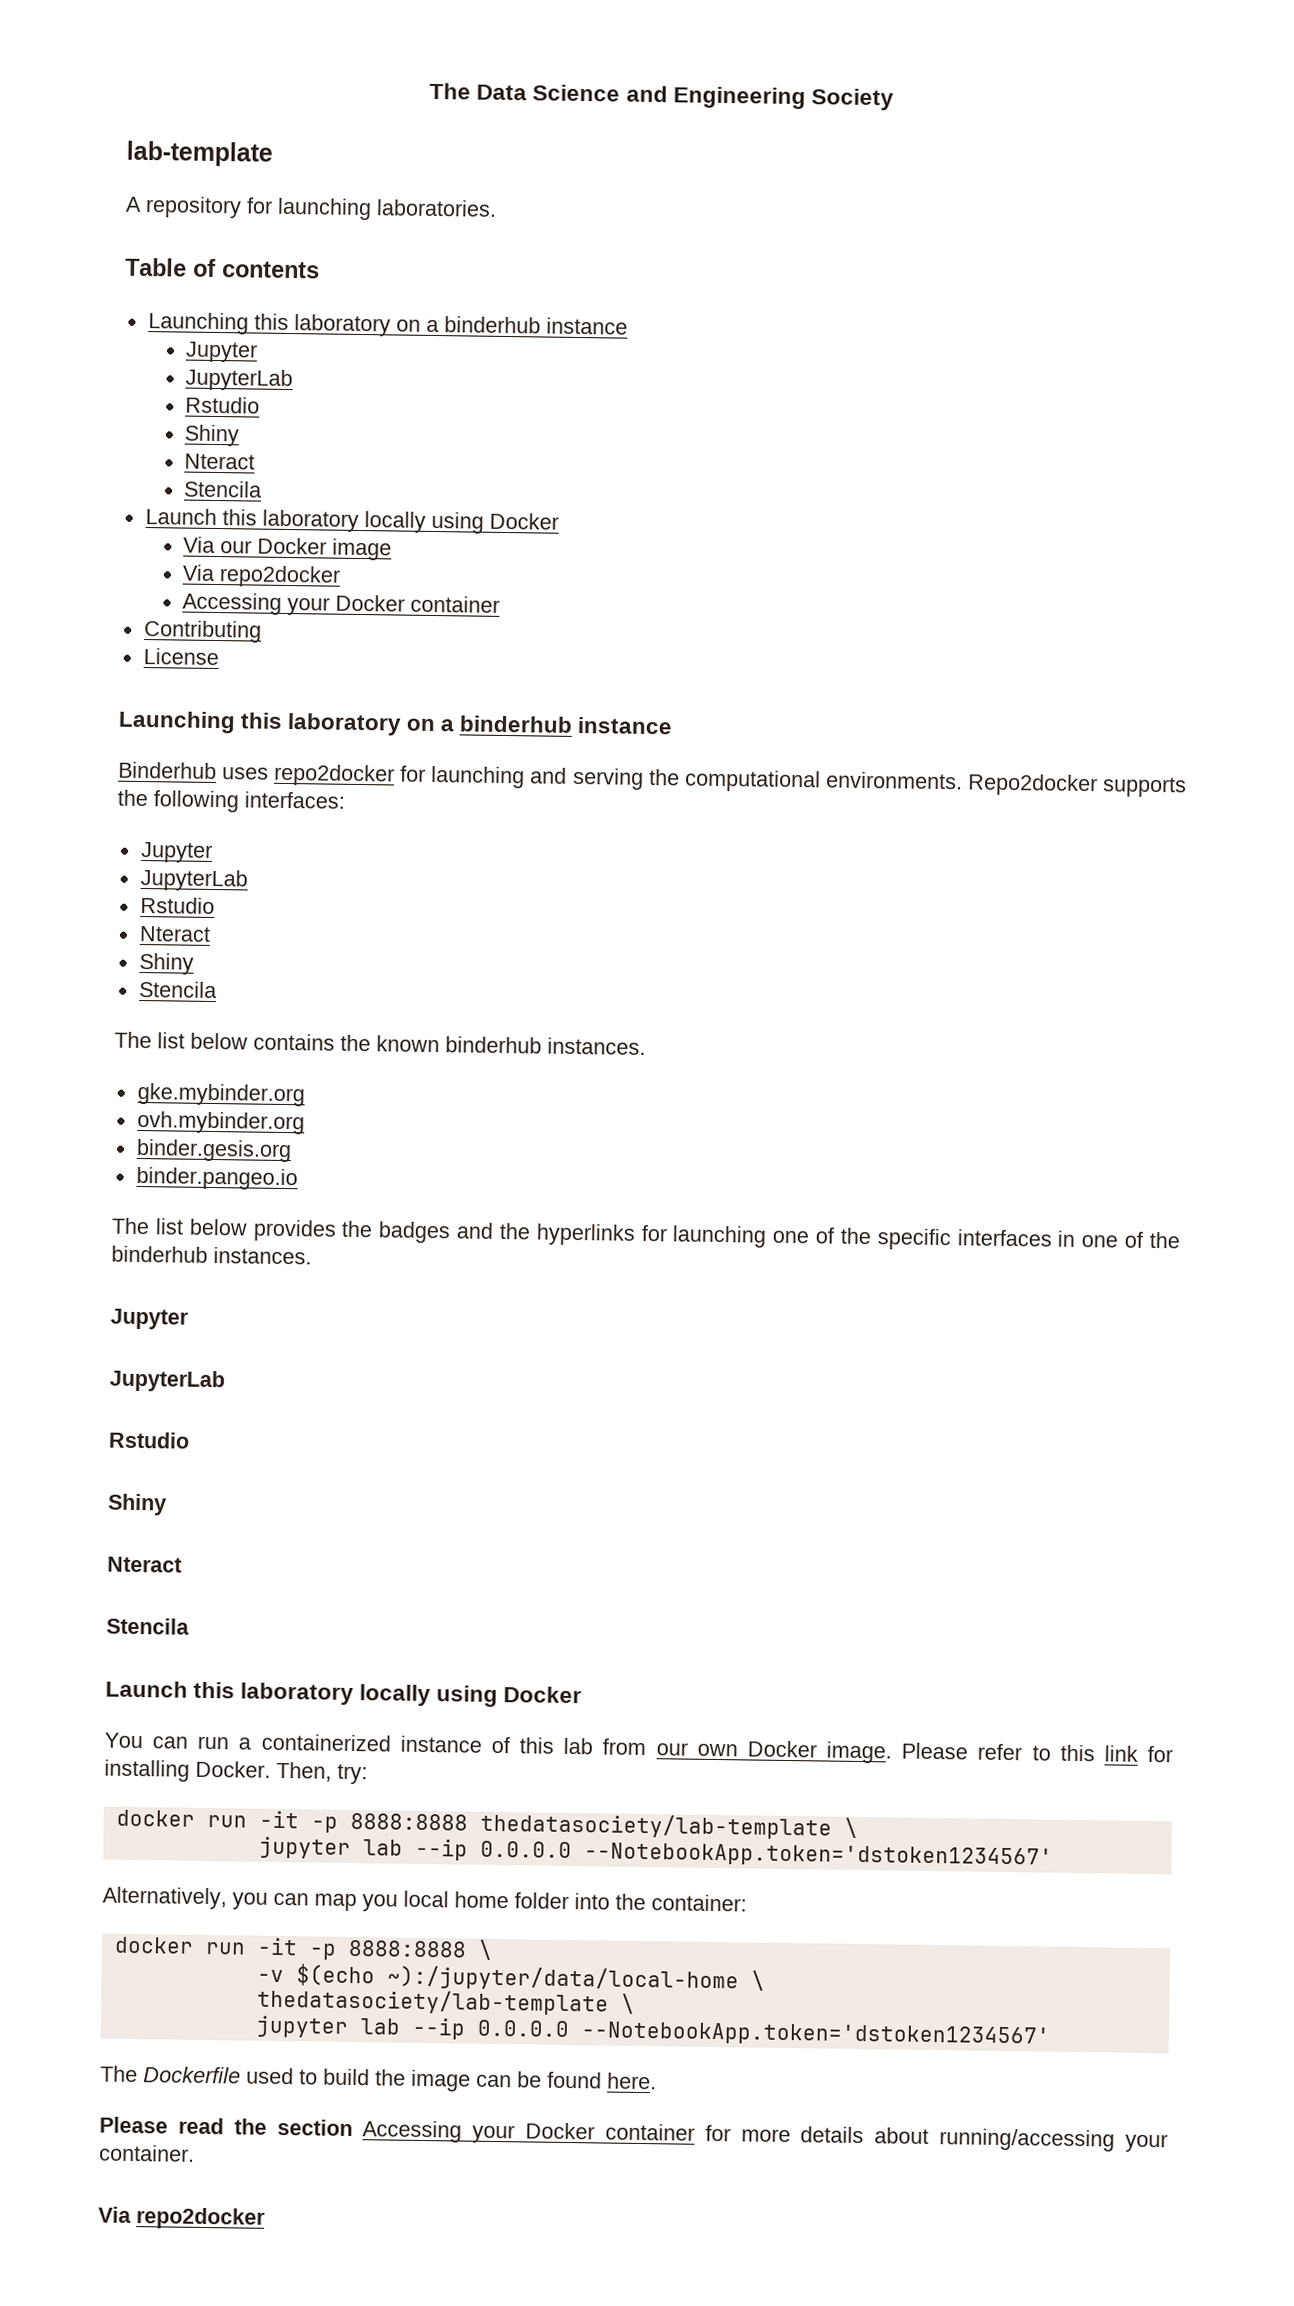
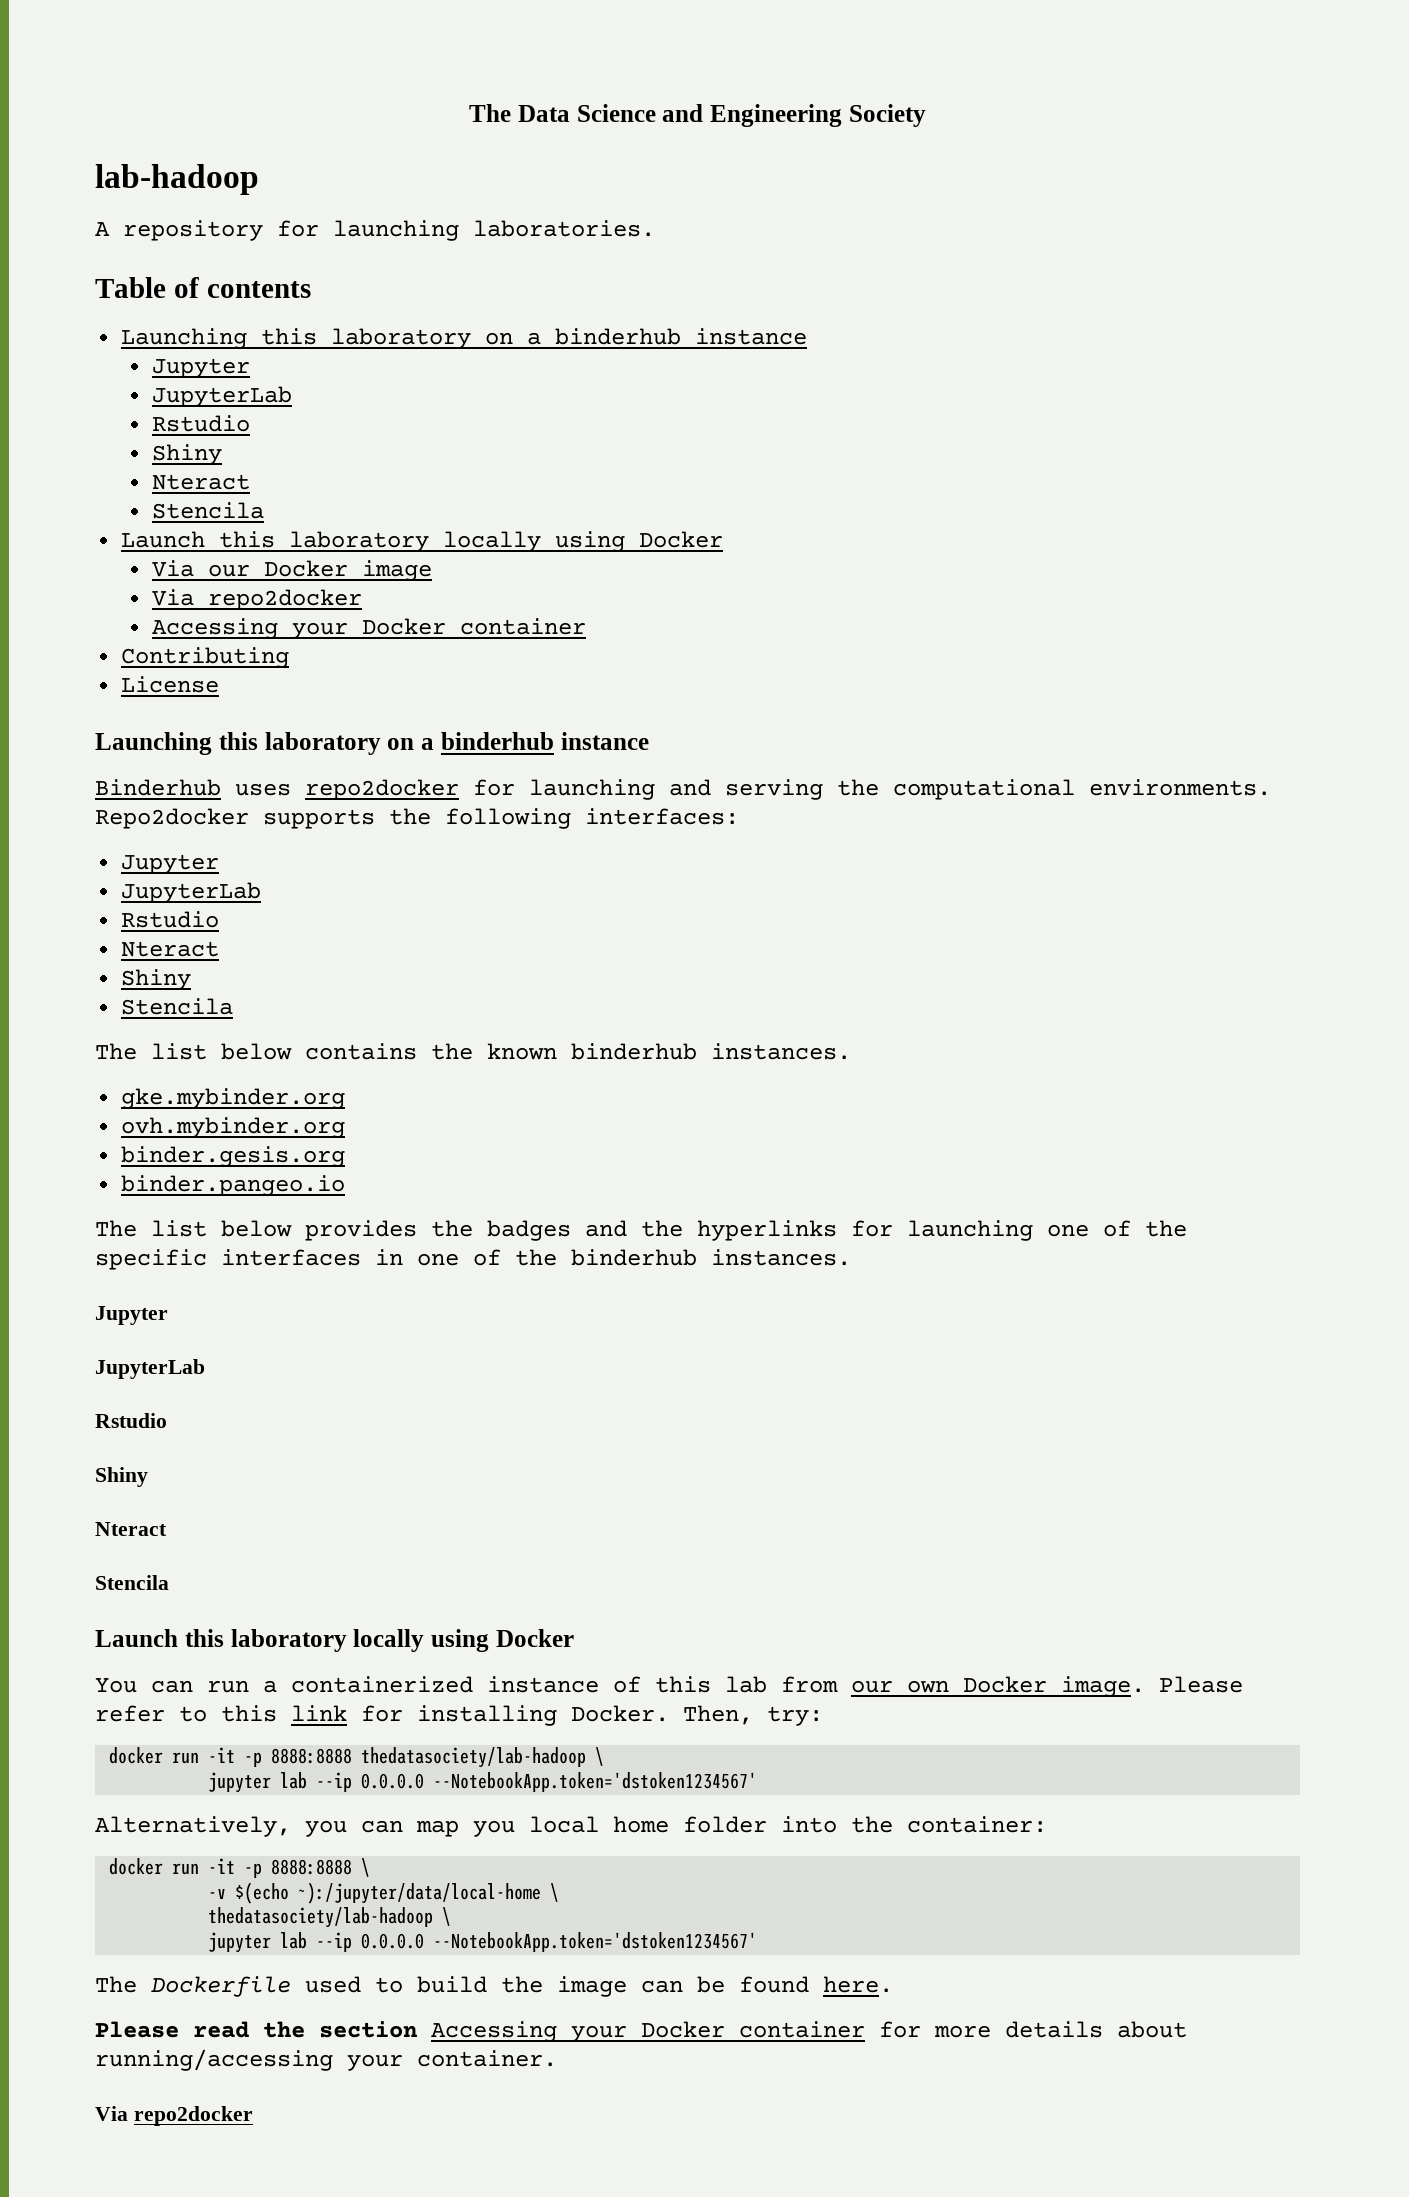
- lab-template
+ lab-hadoop
- docker run -it -p 8888:8888 thedatasociety/lab-template \
+ docker run -it -p 8888:8888 thedatasociety/lab-hadoop \
  -v $(echo ~):/jupyter/data/local-home \
- thedatasociety/lab-template \
+ thedatasociety/lab-hadoop \

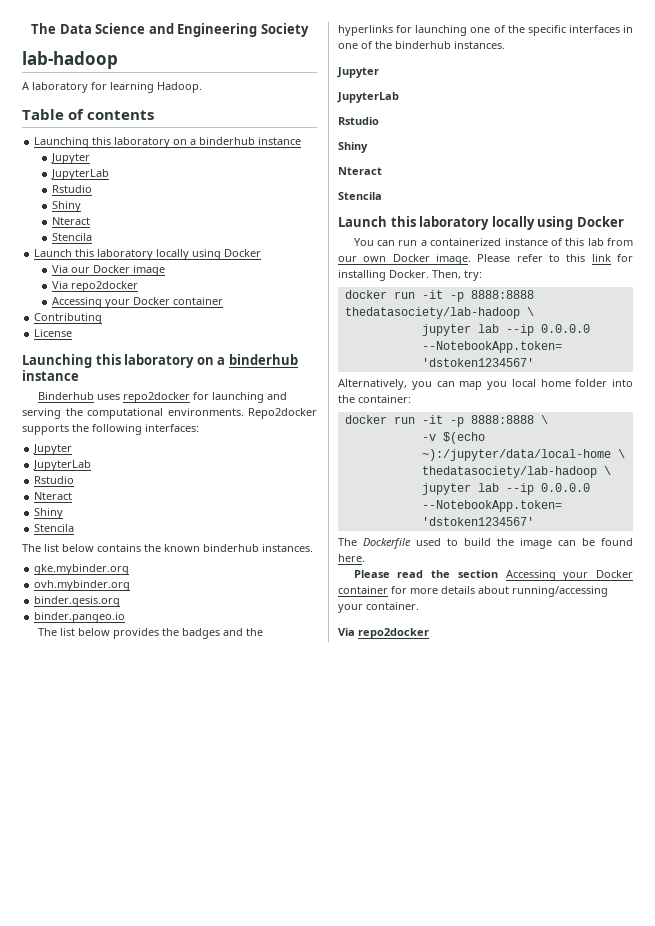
- A repository for launching laboratories.
+ A laboratory for learning Hadoop.

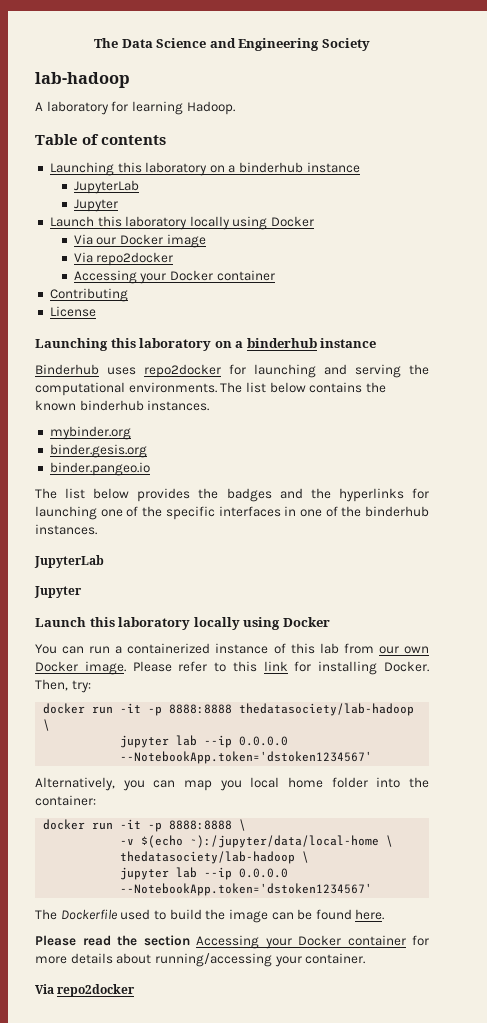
  Table of contents
  Launching this laboratory on a binderhub instance
+ JupyterLab
  Jupyter
- JupyterLab
- Rstudio
- Shiny
- Nteract
- Stencila
- Binderhub uses repo2docker for launching and serving the computational environments. Repo2docker supports the following interfaces:
- Jupyter
- JupyterLab
- Rstudio
- Nteract
- Shiny
- Stencila
- The list below contains the known binderhub instances.
+ Binderhub uses repo2docker for launching and serving the computational environments. The list below contains the known binderhub instances.
- gke.mybinder.org
- ovh.mybinder.org
+ mybinder.org
  The list below provides the badges and the hyperlinks for launching one of the specific interfaces in one of the binderhub instances.
+ JupyterLab
  Jupyter
- JupyterLab
- Rstudio
- Shiny
- Nteract
- Stencila

